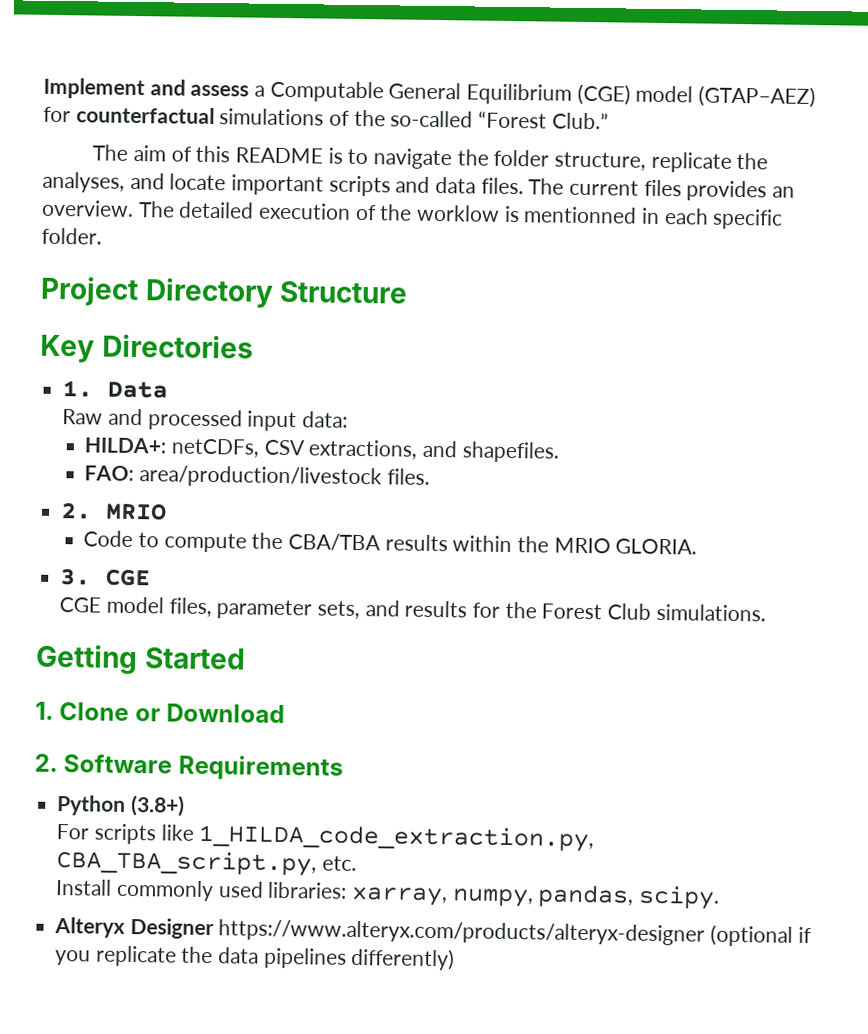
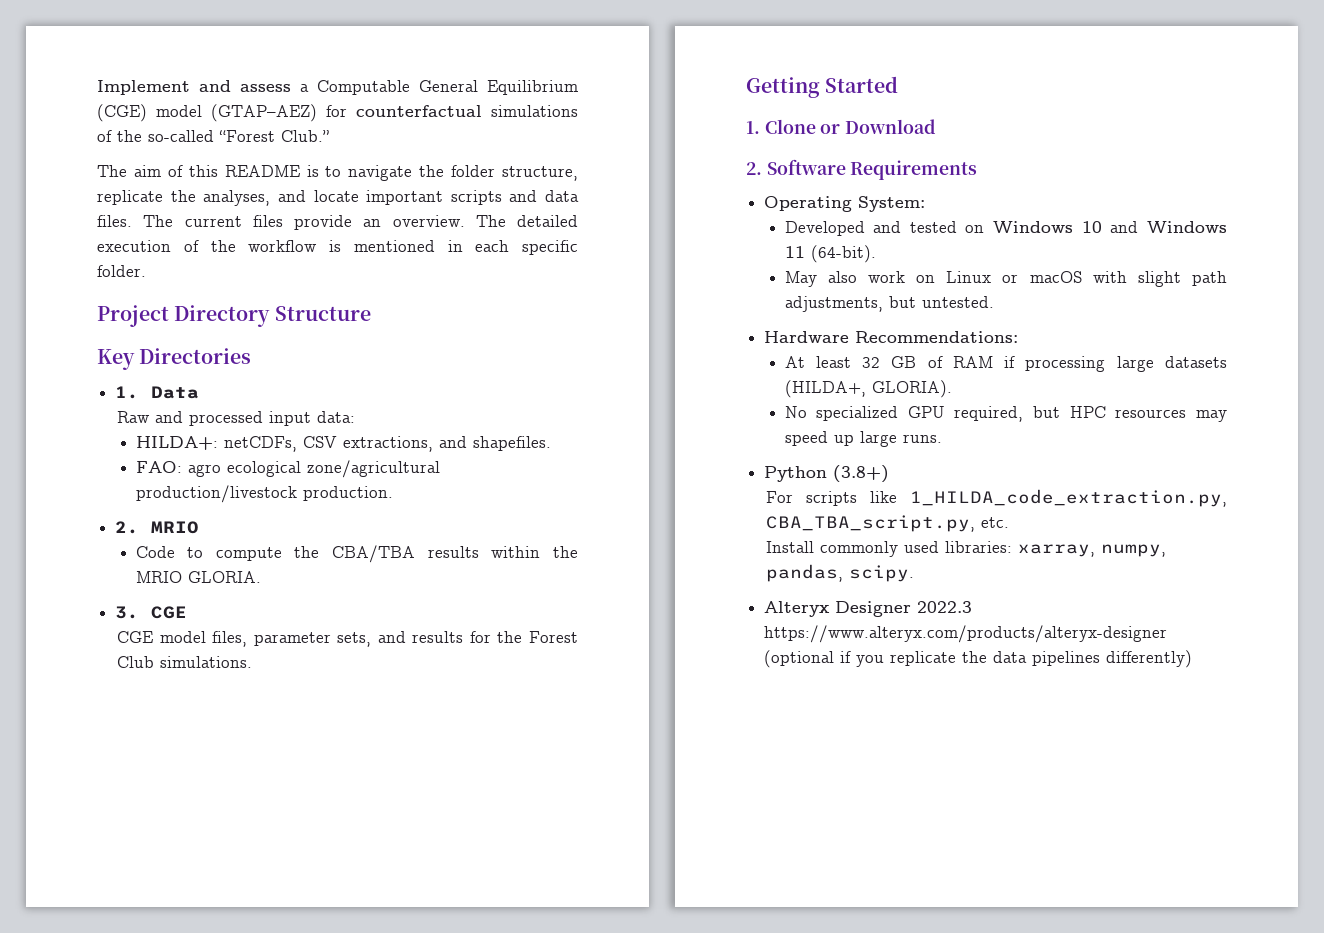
- The current files provides an overview.
+ The current files provide an overview.
- The detailed execution of the worklow is mentionned in each specific folder.
+ The detailed execution of the workflow is mentioned in each specific folder.
- FAO: area/production/livestock files.
+ FAO: agro ecological zone/agricultural production/livestock production.
+ Operating System:
+ Developed and tested on Windows 10 and Windows 11 (64-bit).
+ May also work on Linux or macOS with slight path adjustments, but untested.
+ Hardware Recommendations:
+ At least 32 GB of RAM if processing large datasets (HILDA+, GLORIA).
+ No specialized GPU required, but HPC resources may speed up large runs.
- Alteryx Designer https://www.alteryx.com/products/alteryx-designer (optional if you replicate the data pipelines differently)
+ Alteryx Designer 2022.3 https://www.alteryx.com/products/alteryx-designer (optional if you replicate the data pipelines differently)

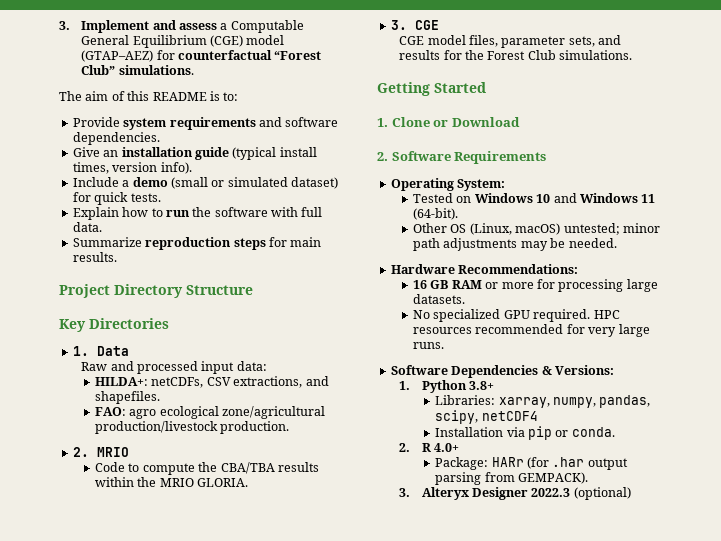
- Implement and assess a Computable General Equilibrium (CGE) model (GTAP–AEZ) for counterfactual simulations of the so-called “Forest Club.”
+ 3. Implement and assess a Computable General Equilibrium (CGE) model (GTAP–AEZ) for counterfactual “Forest Club” simulations.
- The aim of this README is to navigate the folder structure, replicate the analyses, and locate important scripts and data files. The current files provide an overview. The detailed execution of the workflow is mentioned in each specific folder.
+ The aim of this README is to:
+ Provide system requirements and software dependencies.
+ Give an installation guide (typical install times, version info).
+ Include a demo (small or simulated dataset) for quick tests.
+ Explain how to run the software with full data.
+ Summarize reproduction steps for main results.
- Developed and tested on Windows 10 and Windows 11 (64-bit).
+ Tested on Windows 10 and Windows 11 (64-bit).
- May also work on Linux or macOS with slight path adjustments, but untested.
+ Other OS (Linux, macOS) untested; minor path adjustments may be needed.
  Hardware Recommendations:
- At least 32 GB of RAM if processing large datasets (HILDA+, GLORIA).
- No specialized GPU required, but HPC resources may speed up large runs.
- Python (3.8+)
- For scripts like 1_HILDA_code_extraction.py, CBA_TBA_script.py, etc.
- Install commonly used libraries: xarray, numpy, pandas, scipy.
- Alteryx Designer 2022.3 https://www.alteryx.com/products/alteryx-designer (optional if you replicate the data pipelines differently)
+ 16 GB RAM or more for processing large datasets.
+ No specialized GPU required. HPC resources recommended for very large runs.
+ Software Dependencies & Versions:
+ 1. Python 3.8+
+ Libraries: xarray, numpy, pandas, scipy, netCDF4
+ Installation via pip or conda.
+ 2. R 4.0+
+ Package: HARr (for .har output parsing from GEMPACK).
+ 3. Alteryx Designer 2022.3 (optional)

